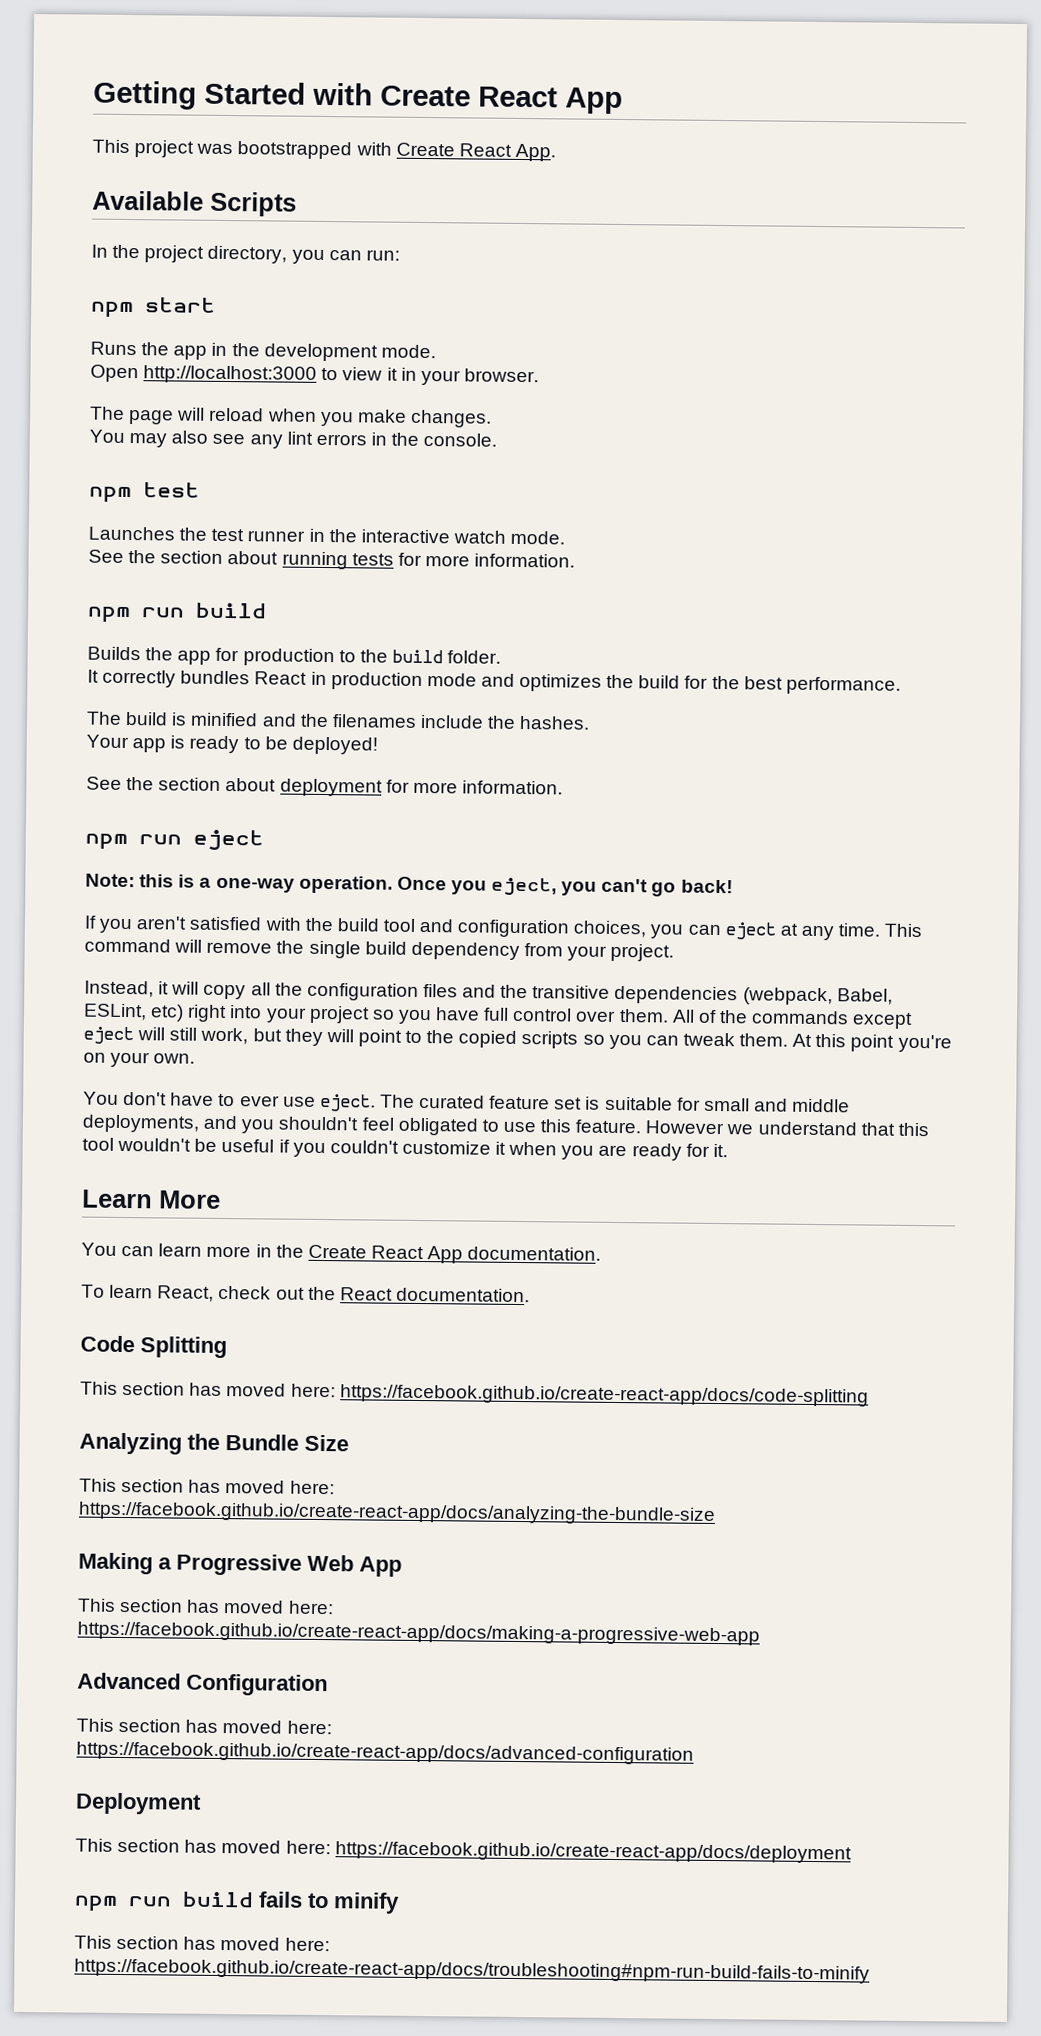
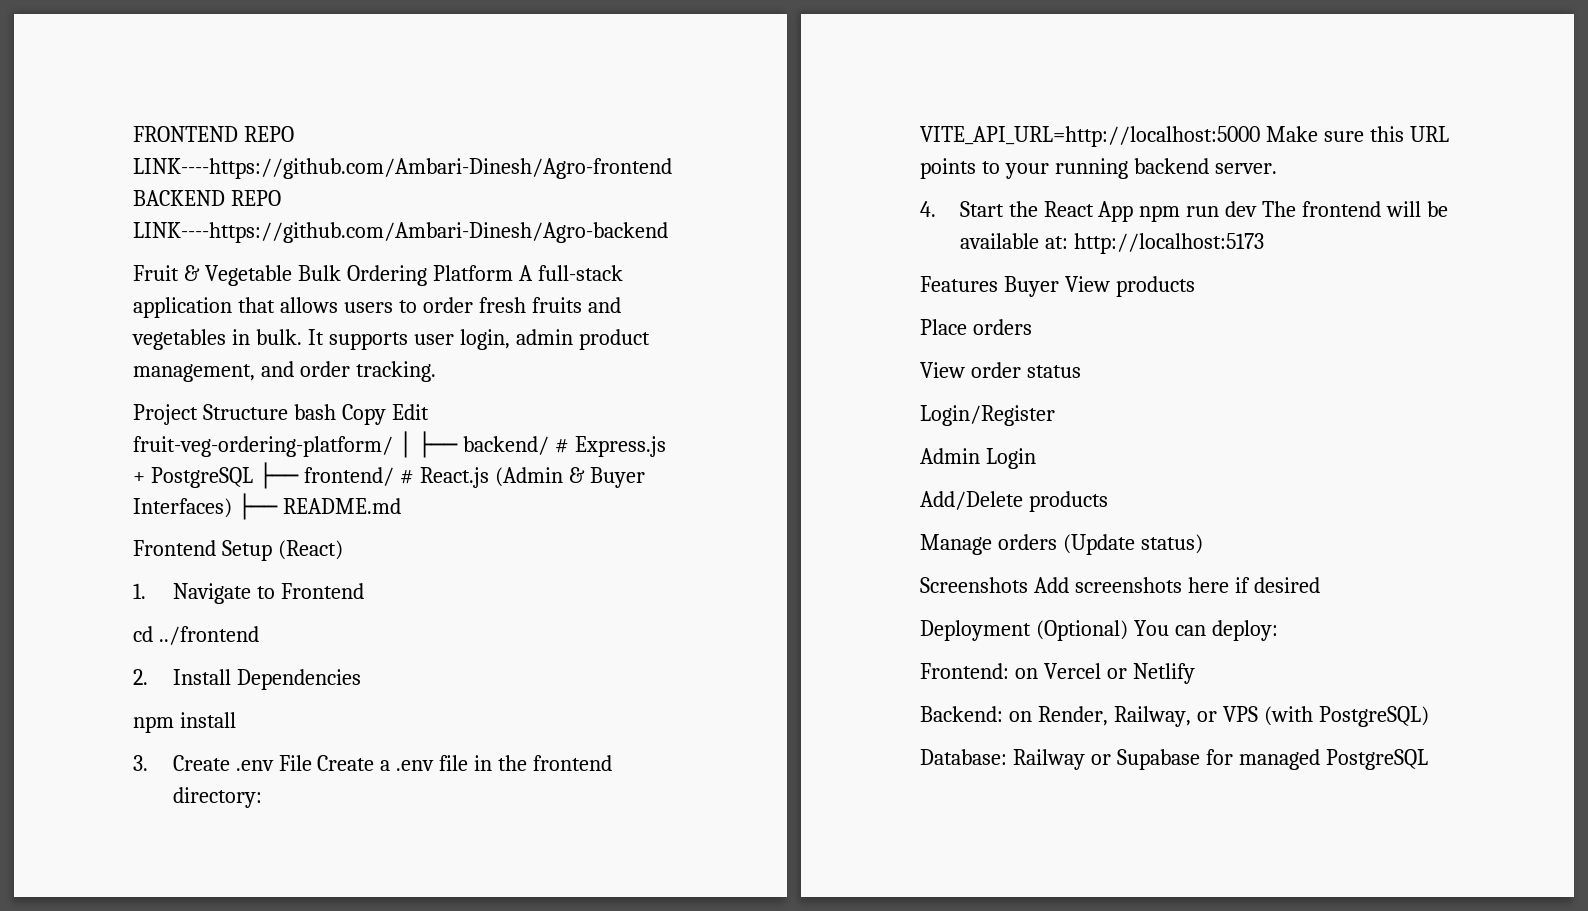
- Getting Started with Create React App
- This project was bootstrapped with Create React App.
- Available Scripts
- In the project directory, you can run:
- npm start
- Runs the app in the development mode.
- Open http://localhost:3000 to view it in your browser.
- The page will reload when you make changes.
- You may also see any lint errors in the console.
- npm test
- Launches the test runner in the interactive watch mode.
- See the section about running tests for more information.
- npm run build
- Builds the app for production to the build folder.
- It correctly bundles React in production mode and optimizes the build for the best performance.
- The build is minified and the filenames include the hashes.
- Your app is ready to be deployed!
- See the section about deployment for more information.
- npm run eject
- Note: this is a one-way operation. Once you eject, you can't go back!
- If you aren't satisfied with the build tool and configuration choices, you can eject at any time. This command will remove the single build dependency from your project.
- Instead, it will copy all the configuration files and the transitive dependencies (webpack, Babel, ESLint, etc) right into your project so you have full control over them. All of the commands except eject will still work, but they will point to the copied scripts so you can tweak them. At this point you're on your own.
- You don't have to ever use eject. The curated feature set is suitable for small and middle deployments, and you shouldn't feel obligated to use this feature. However we understand that this tool wouldn't be useful if you couldn't customize it when you are ready for it.
- Learn More
- You can learn more in the Create React App documentation.
- To learn React, check out the React documentation.
- Code Splitting
- This section has moved here: https://facebook.github.io/create-react-app/docs/code-splitting
- Analyzing the Bundle Size
- This section has moved here: https://facebook.github.io/create-react-app/docs/analyzing-the-bundle-size
- Making a Progressive Web App
- This section has moved here: https://facebook.github.io/create-react-app/docs/making-a-progressive-web-app
- Advanced Configuration
- This section has moved here: https://facebook.github.io/create-react-app/docs/advanced-configuration
- Deployment
- This section has moved here: https://facebook.github.io/create-react-app/docs/deployment
- npm run build fails to minify
- This section has moved here: https://facebook.github.io/create-react-app/docs/troubleshooting#npm-run-build-fails-to-minify
+ FRONTEND REPO LINK----https://github.com/Ambari-Dinesh/Agro-frontend BACKEND REPO LINK----https://github.com/Ambari-Dinesh/Agro-backend
+ Fruit & Vegetable Bulk Ordering Platform A full-stack application that allows users to order fresh fruits and vegetables in bulk. It supports user login, admin product management, and order tracking.
+ Project Structure bash Copy Edit fruit-veg-ordering-platform/ │ ├── backend/ # Express.js + PostgreSQL ├── frontend/ # React.js (Admin & Buyer Interfaces) ├── README.md
+ Frontend Setup (React)
+ 1. Navigate to Frontend
+ cd ../frontend
+ 2. Install Dependencies
+ npm install
+ 3. Create .env File Create a .env file in the frontend directory:
+ VITE_API_URL=http://localhost:5000 Make sure this URL points to your running backend server.
+ 4. Start the React App npm run dev The frontend will be available at: http://localhost:5173
+ Features Buyer View products
+ Place orders
+ View order status
+ Login/Register
+ Admin Login
+ Add/Delete products
+ Manage orders (Update status)
+ Screenshots Add screenshots here if desired
+ Deployment (Optional) You can deploy:
+ Frontend: on Vercel or Netlify
+ Backend: on Render, Railway, or VPS (with PostgreSQL)
+ Database: Railway or Supabase for managed PostgreSQL

